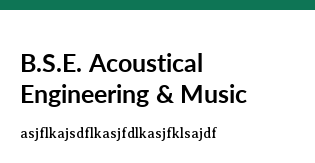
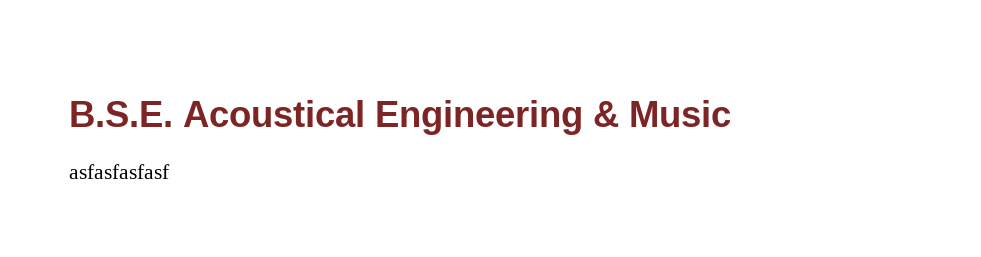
- asjflkajsdflkasjfdlkasjfklsajdf
+ asfasfasfasf

